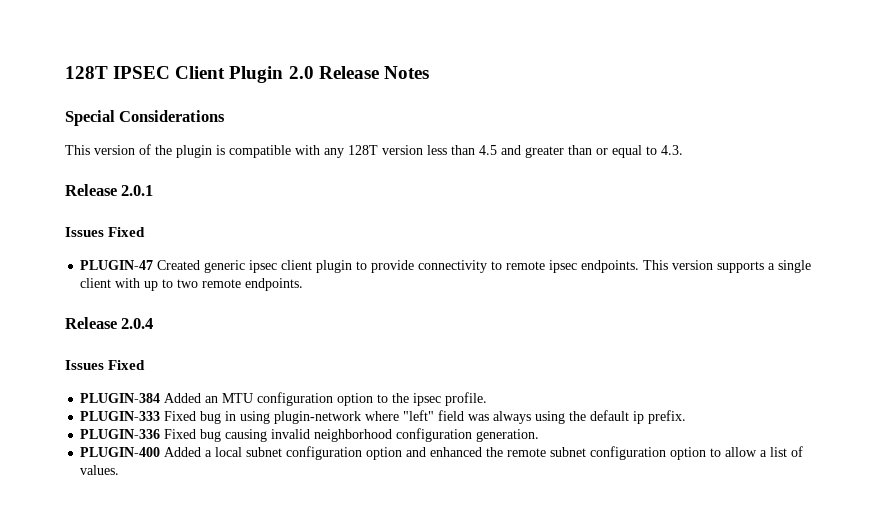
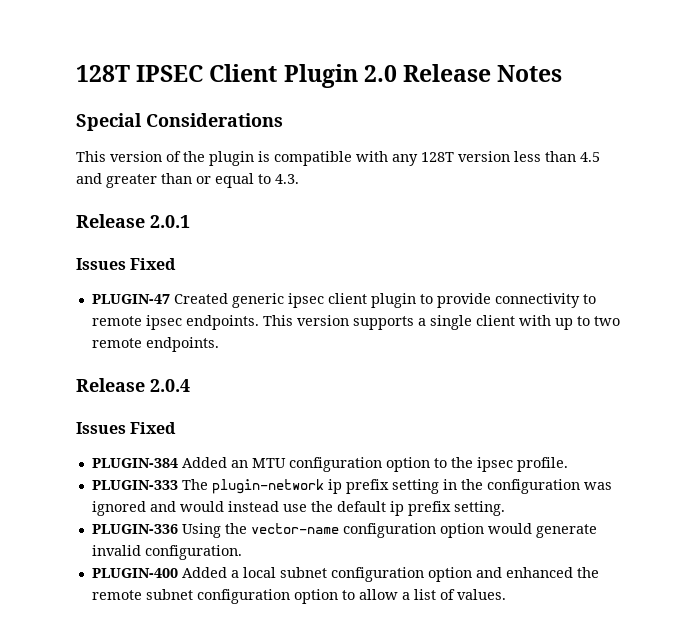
- PLUGIN-333 Fixed bug in using plugin-network where "left" field was always using the default ip prefix.
+ PLUGIN-333 The plugin-network ip prefix setting in the configuration was ignored and would instead use the default ip prefix setting.
- PLUGIN-336 Fixed bug causing invalid neighborhood configuration generation.
+ PLUGIN-336 Using the vector-name configuration option would generate invalid configuration.

